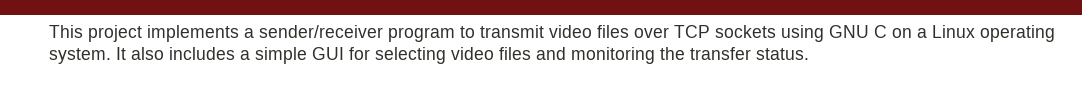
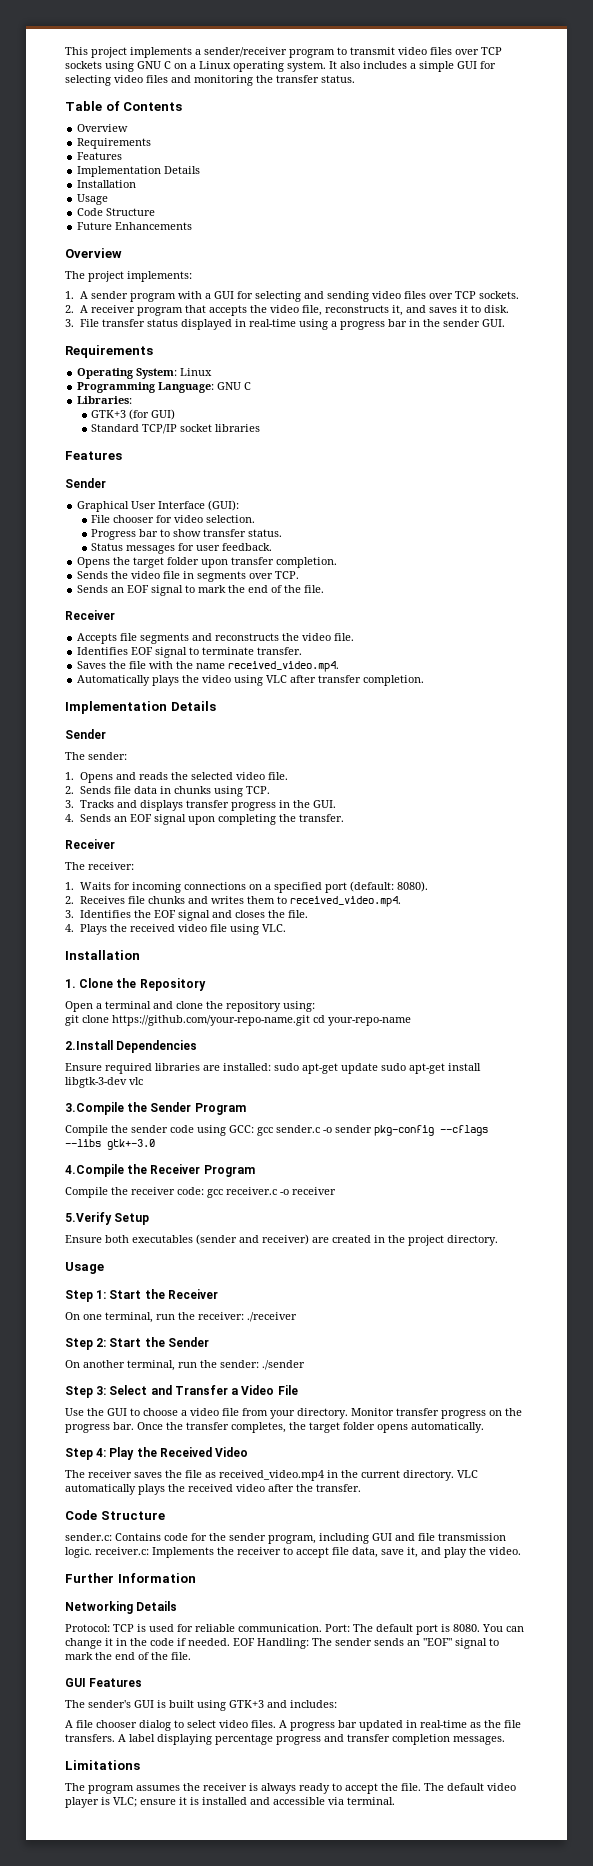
+ Table of Contents
+ Overview
+ Requirements
+ Features
+ Implementation Details
+ Installation
+ Usage
+ Code Structure
+ Future Enhancements
+ Overview
+ The project implements:
+ 1. A sender program with a GUI for selecting and sending video files over TCP sockets.
+ 2. A receiver program that accepts the video file, reconstructs it, and saves it to disk.
+ 3. File transfer status displayed in real-time using a progress bar in the sender GUI.
+ Requirements
+ Operating System: Linux
+ Programming Language: GNU C
+ Libraries:
+ GTK+3 (for GUI)
+ Standard TCP/IP socket libraries
+ Features
+ Sender
+ Graphical User Interface (GUI):
+ File chooser for video selection.
+ Progress bar to show transfer status.
+ Status messages for user feedback.
+ Opens the target folder upon transfer completion.
+ Sends the video file in segments over TCP.
+ Sends an EOF signal to mark the end of the file.
+ Receiver
+ Accepts file segments and reconstructs the video file.
+ Identifies EOF signal to terminate transfer.
+ Saves the file with the name received_video.mp4.
+ Automatically plays the video using VLC after transfer completion.
+ Implementation Details
+ Sender
+ The sender:
+ 1. Opens and reads the selected video file.
+ 2. Sends file data in chunks using TCP.
+ 3. Tracks and displays transfer progress in the GUI.
+ 4. Sends an EOF signal upon completing the transfer.
+ Receiver
+ The receiver:
+ 1. Waits for incoming connections on a specified port (default: 8080).
+ 2. Receives file chunks and writes them to received_video.mp4.
+ 3. Identifies the EOF signal and closes the file.
+ 4. Plays the received video file using VLC.
+ Installation
+ 1. Clone the Repository
+ Open a terminal and clone the repository using:
+ git clone https://github.com/your-repo-name.git cd your-repo-name
+ 2.Install Dependencies
+ Ensure required libraries are installed: sudo apt-get update sudo apt-get install libgtk-3-dev vlc
+ 3.Compile the Sender Program
+ Compile the sender code using GCC: gcc sender.c -o sender pkg-config --cflags --libs gtk+-3.0
+ 4.Compile the Receiver Program
+ Compile the receiver code: gcc receiver.c -o receiver
+ 5.Verify Setup
+ Ensure both executables (sender and receiver) are created in the project directory.
+ Usage
+ Step 1: Start the Receiver
+ On one terminal, run the receiver: ./receiver
+ Step 2: Start the Sender
+ On another terminal, run the sender: ./sender
+ Step 3: Select and Transfer a Video File
+ Use the GUI to choose a video file from your directory. Monitor transfer progress on the progress bar. Once the transfer completes, the target folder opens automatically.
+ Step 4: Play the Received Video
+ The receiver saves the file as received_video.mp4 in the current directory. VLC automatically plays the received video after the transfer.
+ Code Structure
+ sender.c: Contains code for the sender program, including GUI and file transmission logic. receiver.c: Implements the receiver to accept file data, save it, and play the video.
+ Further Information
+ Networking Details
+ Protocol: TCP is used for reliable communication. Port: The default port is 8080. You can change it in the code if needed. EOF Handling: The sender sends an "EOF" signal to mark the end of the file.
+ GUI Features
+ The sender's GUI is built using GTK+3 and includes:
+ A file chooser dialog to select video files. A progress bar updated in real-time as the file transfers. A label displaying percentage progress and transfer completion messages.
+ Limitations
+ The program assumes the receiver is always ready to accept the file. The default video player is VLC; ensure it is installed and accessible via terminal.

